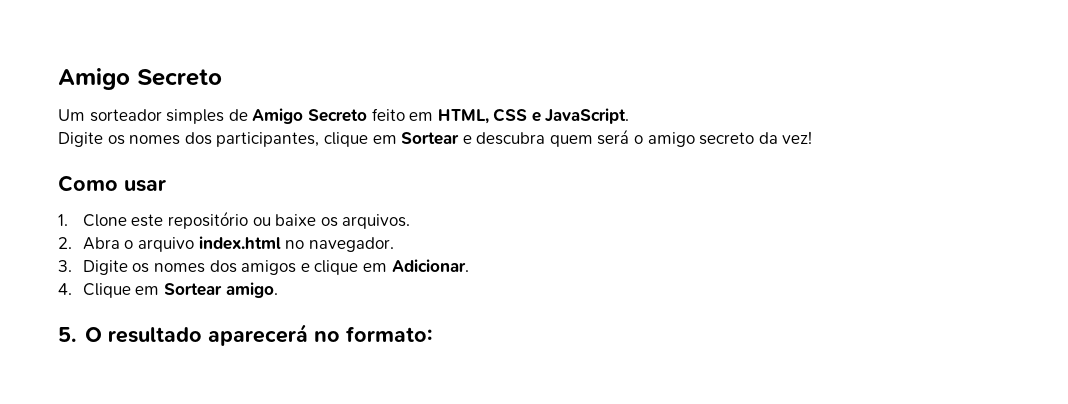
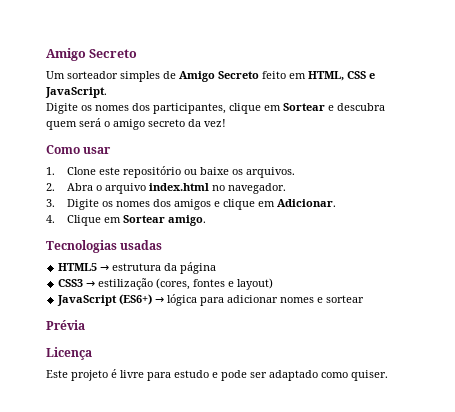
- 5. O resultado aparecerá no formato:
+ Tecnologias usadas
+ HTML5 → estrutura da página
+ CSS3 → estilização (cores, fontes e layout)
+ JavaScript (ES6+) → lógica para adicionar nomes e sortear
+ Prévia
+ Licença
+ Este projeto é livre para estudo e pode ser adaptado como quiser.

